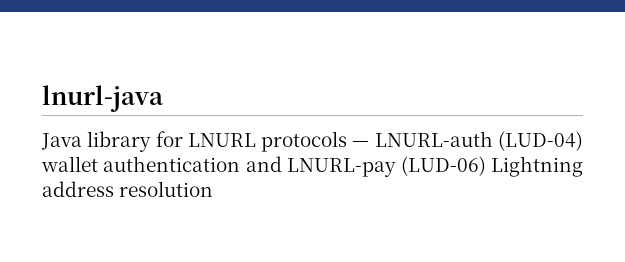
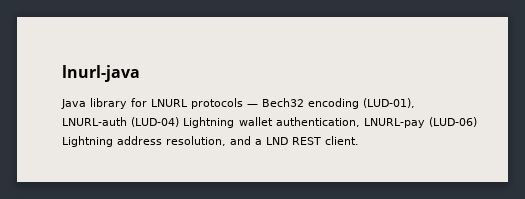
- Java library for LNURL protocols — LNURL-auth (LUD-04) wallet authentication and LNURL-pay (LUD-06) Lightning address resolution
+ Java library for LNURL protocols — Bech32 encoding (LUD-01), LNURL-auth (LUD-04) Lightning wallet authentication, LNURL-pay (LUD-06) Lightning address resolution, and a LND REST client.

